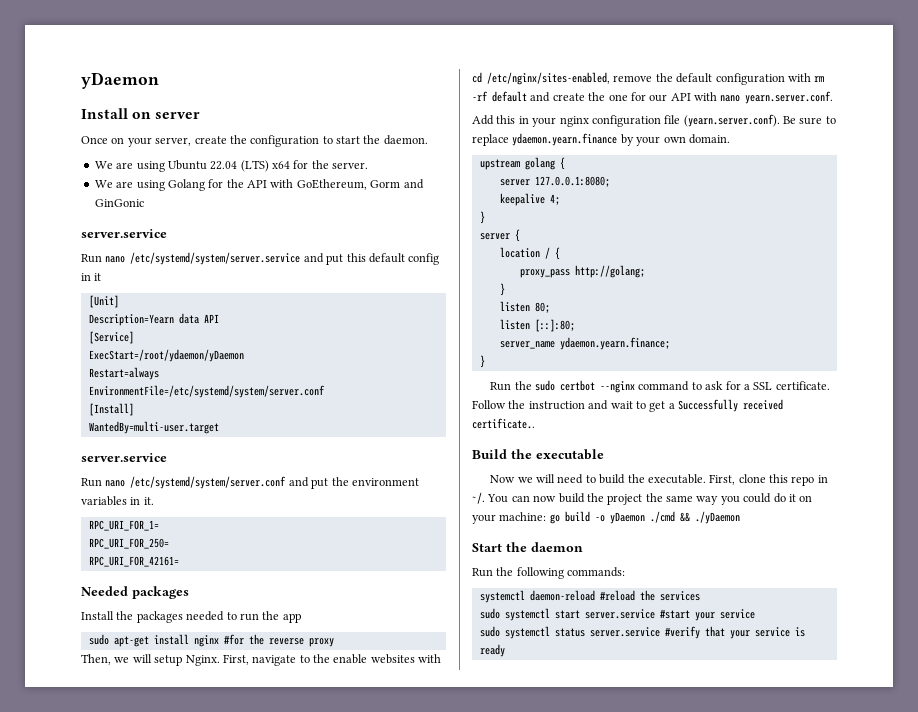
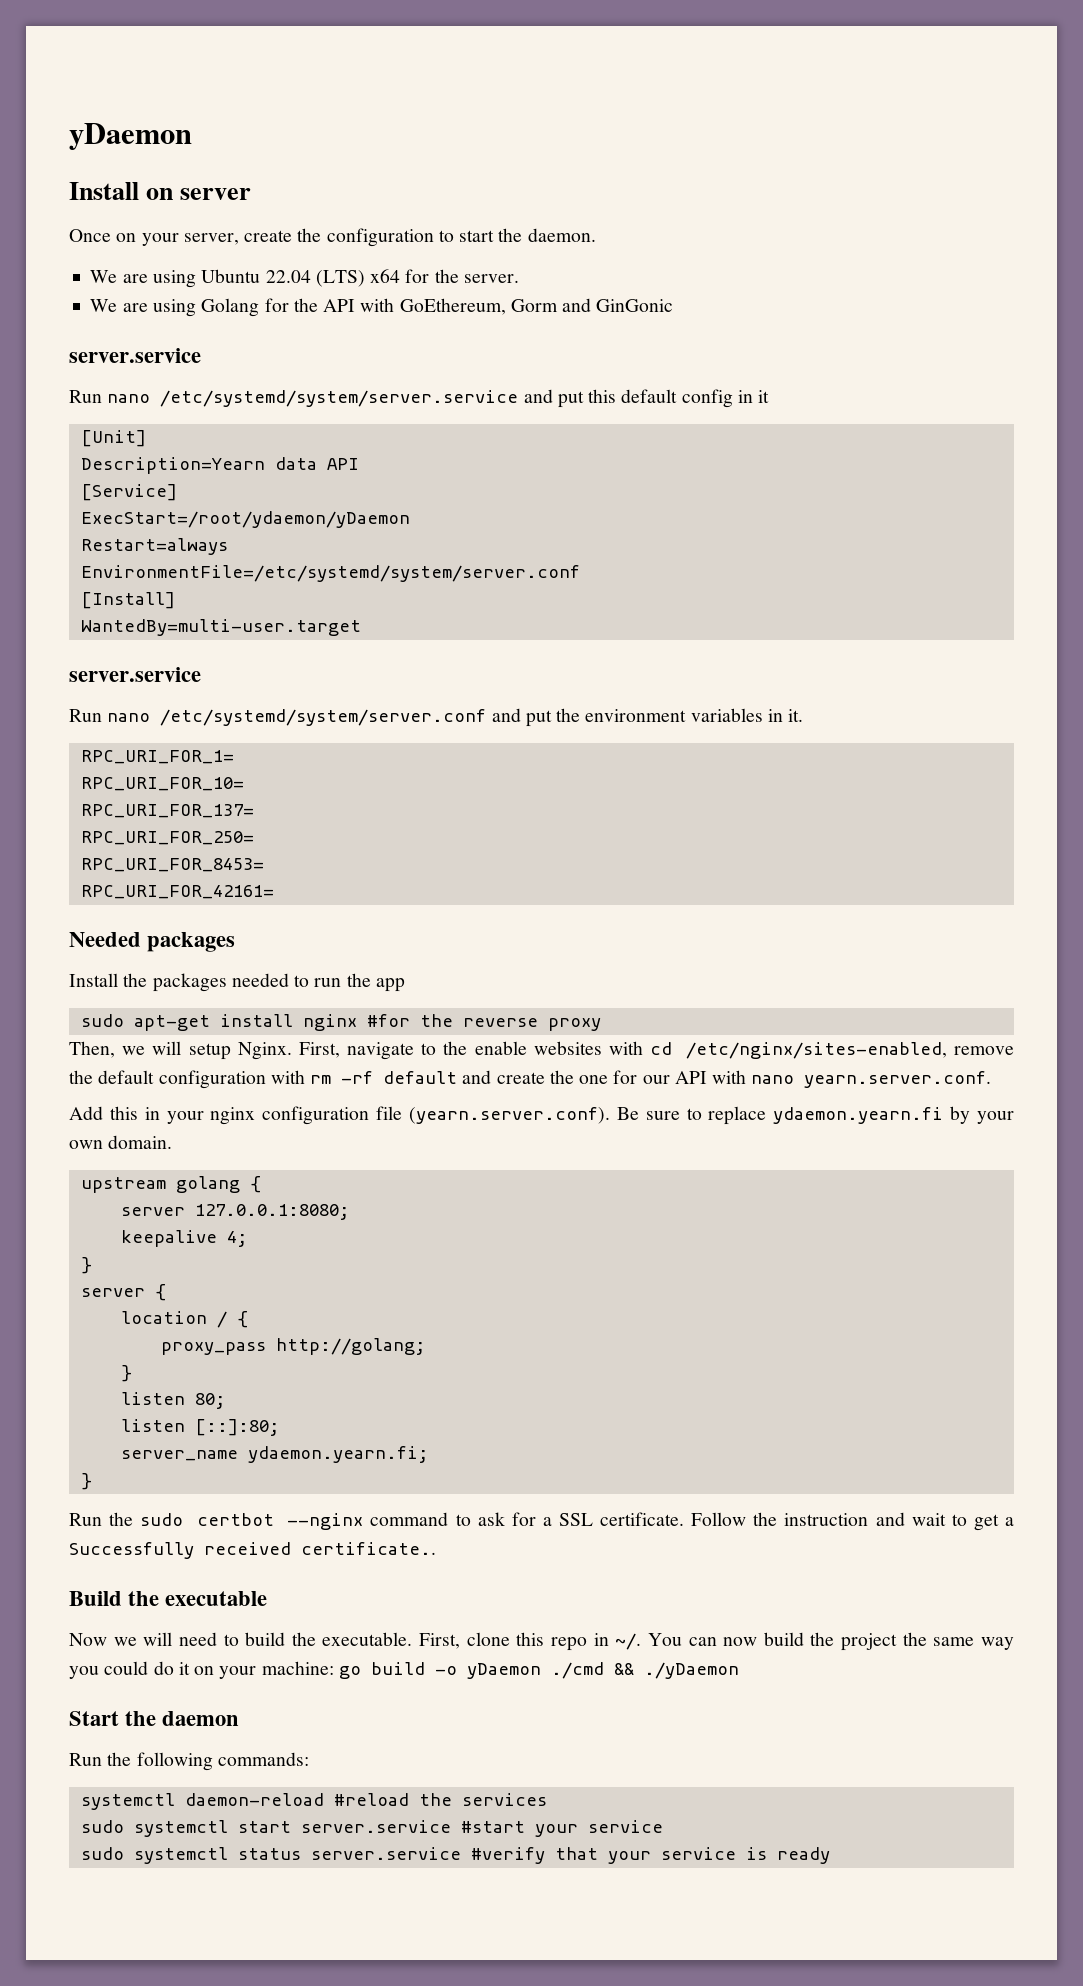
+ RPC_URI_FOR_10=
+ RPC_URI_FOR_137=
+ RPC_URI_FOR_8453=
- Add this in your nginx configuration file (yearn.server.conf). Be sure to replace ydaemon.yearn.finance by your own domain.
+ Add this in your nginx configuration file (yearn.server.conf). Be sure to replace ydaemon.yearn.fi by your own domain.
- server_name ydaemon.yearn.finance;
+ server_name ydaemon.yearn.fi;

